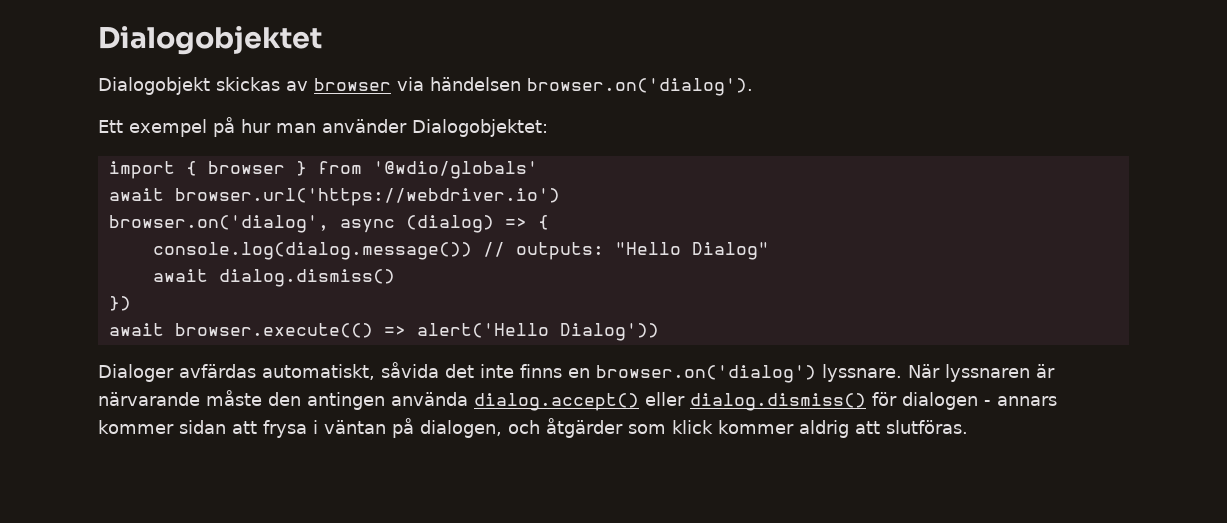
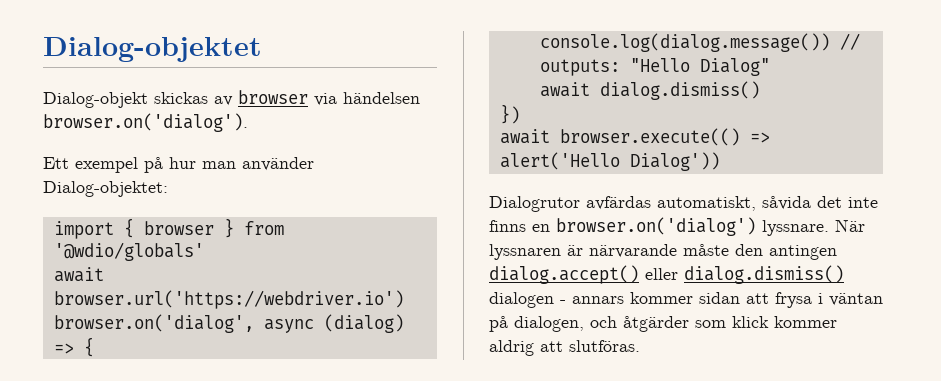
- Dialogobjektet
- Dialogobjekt skickas av browser via händelsen browser.on('dialog').
+ Dialog-objektet
+ Dialog-objekt skickas av browser via händelsen browser.on('dialog').
- Ett exempel på hur man använder Dialogobjektet:
+ Ett exempel på hur man använder Dialog-objektet:
- Dialoger avfärdas automatiskt, såvida det inte finns en browser.on('dialog') lyssnare.
+ Dialogrutor avfärdas automatiskt, såvida det inte finns en browser.on('dialog') lyssnare.
- När lyssnaren är närvarande måste den antingen använda dialog.accept() eller dialog.dismiss() för dialogen - annars kommer sidan att frysa i väntan på dialogen, och åtgärder som klick kommer aldrig att slutföras.
+ När lyssnaren är närvarande måste den antingen dialog.accept() eller dialog.dismiss() dialogen - annars kommer sidan att frysa i väntan på dialogen, och åtgärder som klick kommer aldrig att slutföras.

